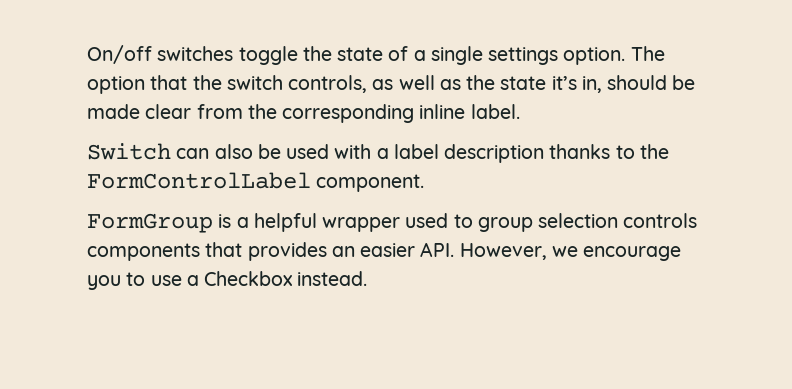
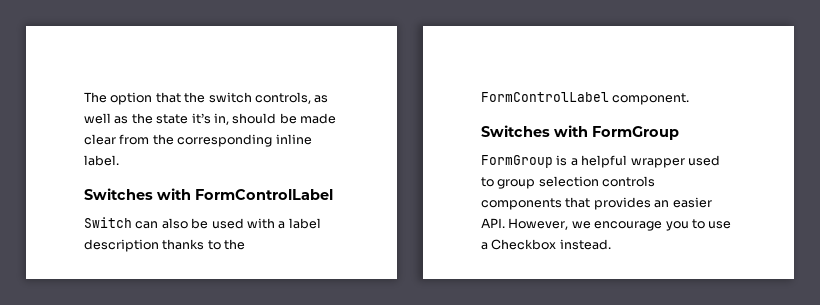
- On/off switches toggle the state of a single settings option.
+ Switches with FormControlLabel
+ Switches with FormGroup

